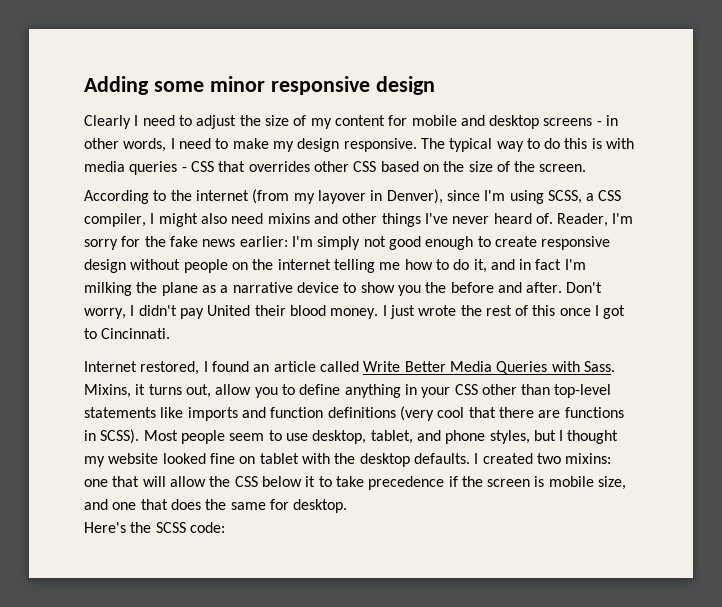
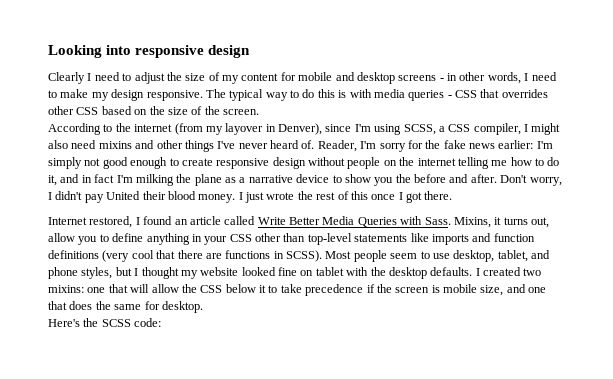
- Adding some minor responsive design
+ Looking into responsive design
- I just wrote the rest of this once I got to Cincinnati.
+ I just wrote the rest of this once I got there.

